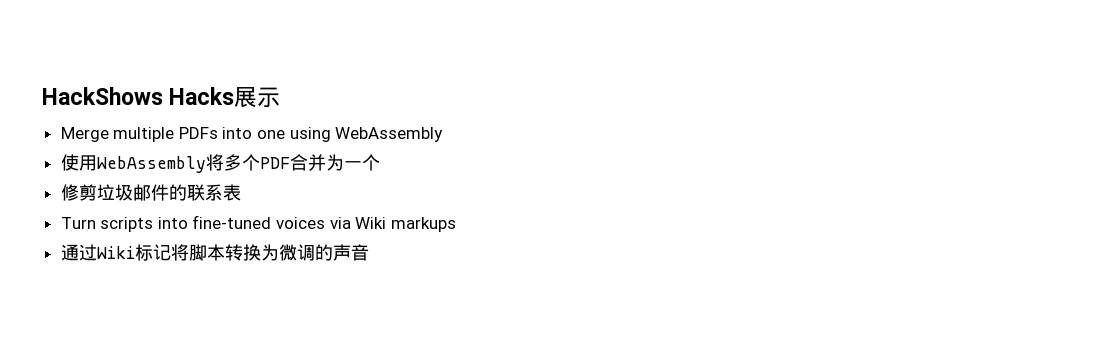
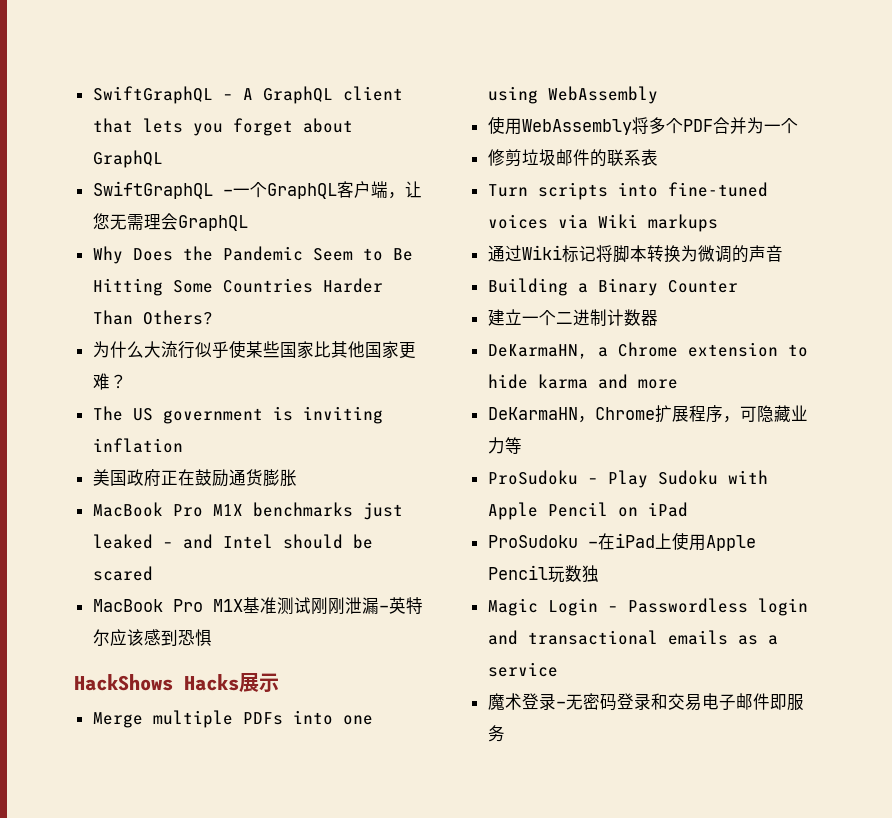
+ SwiftGraphQL – A GraphQL client that lets you forget about GraphQL
+ SwiftGraphQL –一个GraphQL客户端，让您无需理会GraphQL
+ Why Does the Pandemic Seem to Be Hitting Some Countries Harder Than Others?
+ 为什么大流行似乎使某些国家比其他国家更难？
+ The US government is inviting inflation
+ 美国政府正在鼓励通货膨胀
+ MacBook Pro M1X benchmarks just leaked – and Intel should be scared
+ MacBook Pro M1X基准测试刚刚泄漏–英特尔应该感到恐惧
+ Building a Binary Counter
+ 建立一个二进制计数器
+ DeKarmaHN, a Chrome extension to hide karma and more
+ DeKarmaHN，Chrome扩展程序，可隐藏业力等
+ ProSudoku – Play Sudoku with Apple Pencil on iPad
+ ProSudoku –在iPad上使用Apple Pencil玩数独
+ Magic Login – Passwordless login and transactional emails as a service
+ 魔术登录–无密码登录和交易电子邮件即服务

